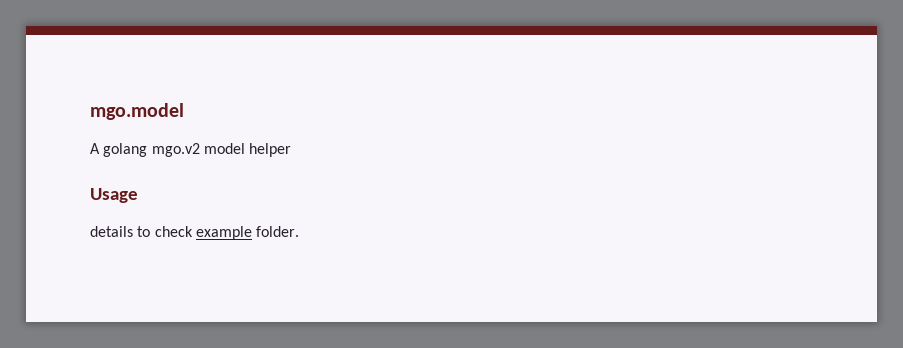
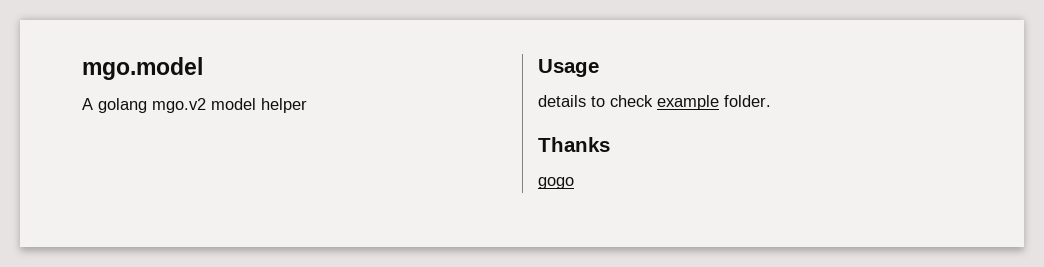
+ Thanks
+ gogo

